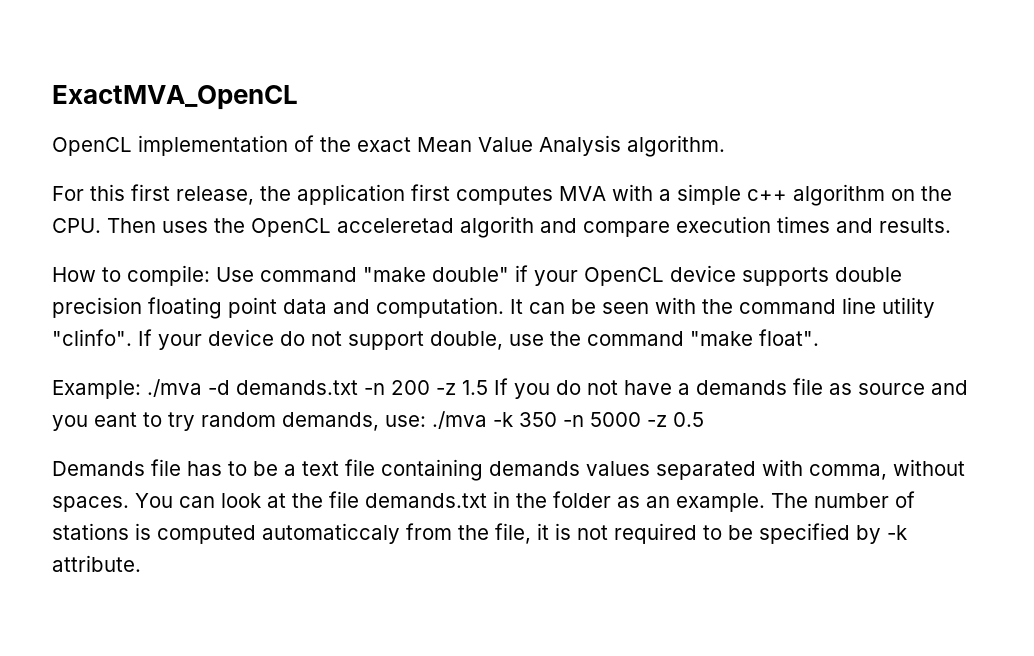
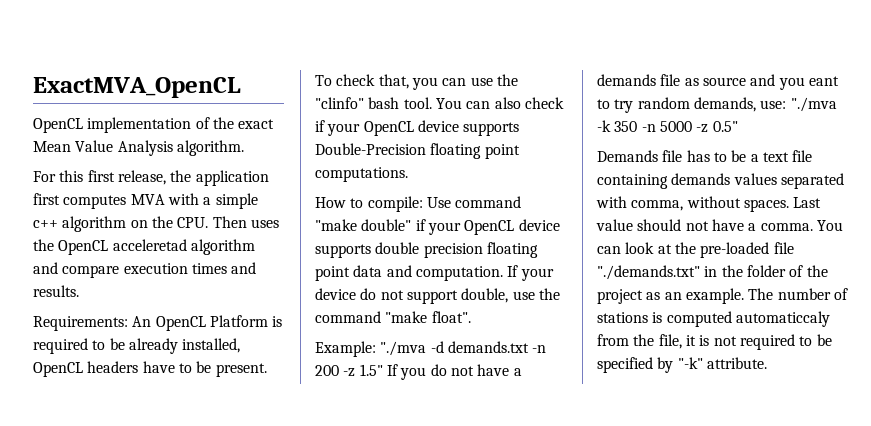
- For this first release, the application first computes MVA with a simple c++ algorithm on the CPU. Then uses the OpenCL acceleretad algorith and compare execution times and results.
+ For this first release, the application first computes MVA with a simple c++ algorithm on the CPU. Then uses the OpenCL acceleretad algorithm and compare execution times and results.
+ Requirements: An OpenCL Platform is required to be already installed, OpenCL headers have to be present. To check that, you can use the "clinfo" bash tool. You can also check if your OpenCL device supports Double-Precision floating point computations.
- It can be seen with the command line utility "clinfo".
- Example: ./mva -d demands.txt -n 200 -z 1.5 If you do not have a demands file as source and you eant to try random demands, use: ./mva -k 350 -n 5000 -z 0.5
+ Example: "./mva -d demands.txt -n 200 -z 1.5" If you do not have a demands file as source and you eant to try random demands, use: "./mva -k 350 -n 5000 -z 0.5"
+ Last value should not have a comma.
- You can look at the file demands.txt in the folder as an example.
+ You can look at the pre-loaded file "./demands.txt" in the folder of the project as an example.
- The number of stations is computed automaticcaly from the file, it is not required to be specified by -k attribute.
+ The number of stations is computed automaticcaly from the file, it is not required to be specified by "-k" attribute.

